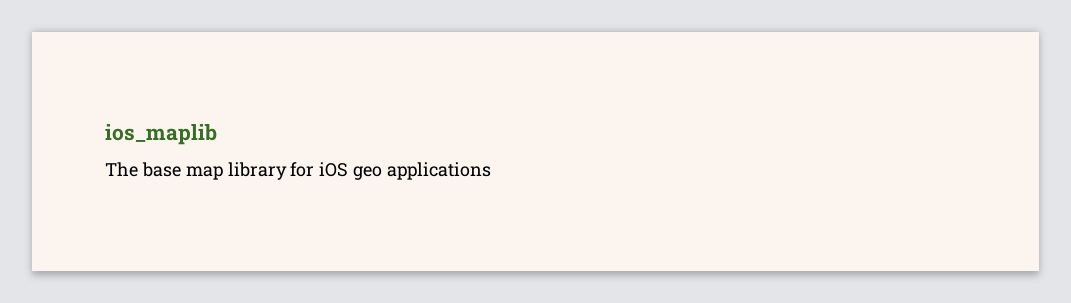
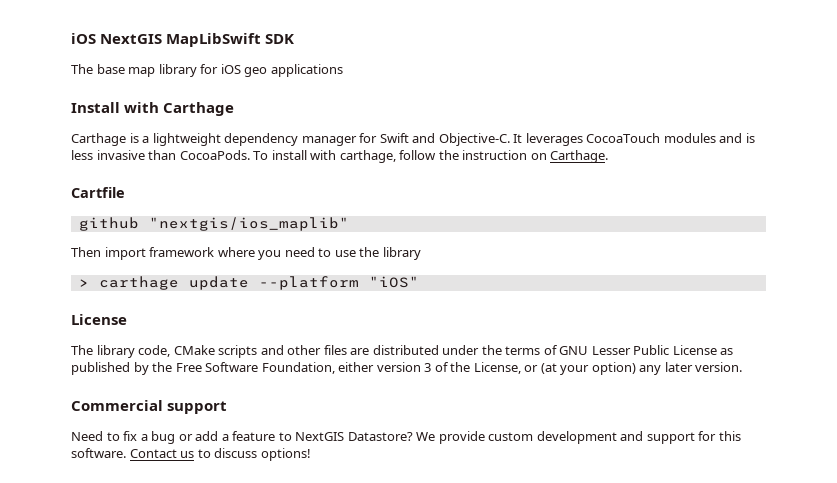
- ios_maplib
+ iOS NextGIS MapLibSwift SDK
+ Install with Carthage
+ Carthage is a lightweight dependency manager for Swift and Objective-C. It leverages CocoaTouch modules and is less invasive than CocoaPods. To install with carthage, follow the instruction on Carthage.
+ Cartfile
+ github "nextgis/ios_maplib"
+ Then import framework where you need to use the library
+ > carthage update --platform "iOS"
+ License
+ The library code, CMake scripts and other files are distributed under the terms of GNU Lesser Public License as published by the Free Software Foundation, either version 3 of the License, or (at your option) any later version.
+ Commercial support
+ Need to fix a bug or add a feature to NextGIS Datastore? We provide custom development and support for this software. Contact us to discuss options!

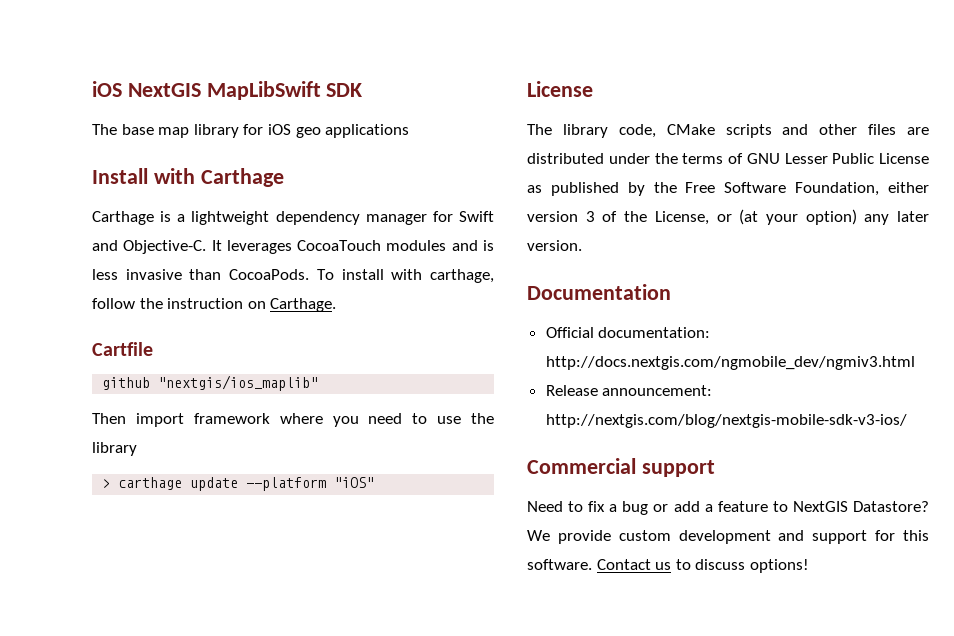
+ Documentation
+ Official documentation: http://docs.nextgis.com/ngmobile_dev/ngmiv3.html
+ Release announcement: http://nextgis.com/blog/nextgis-mobile-sdk-v3-ios/

